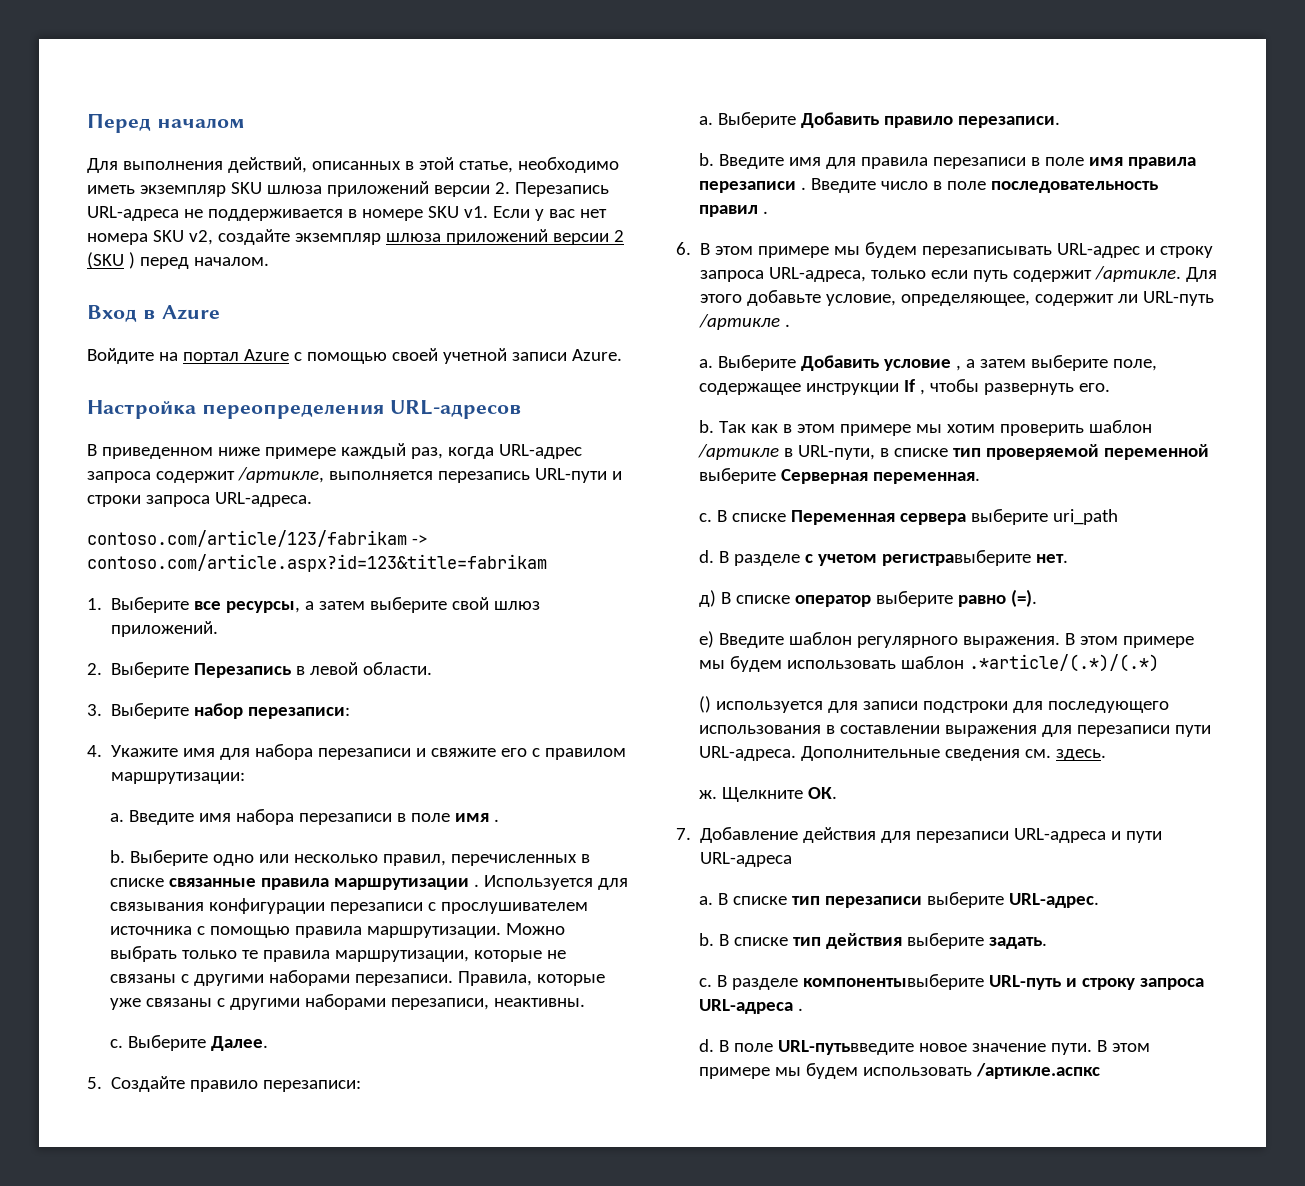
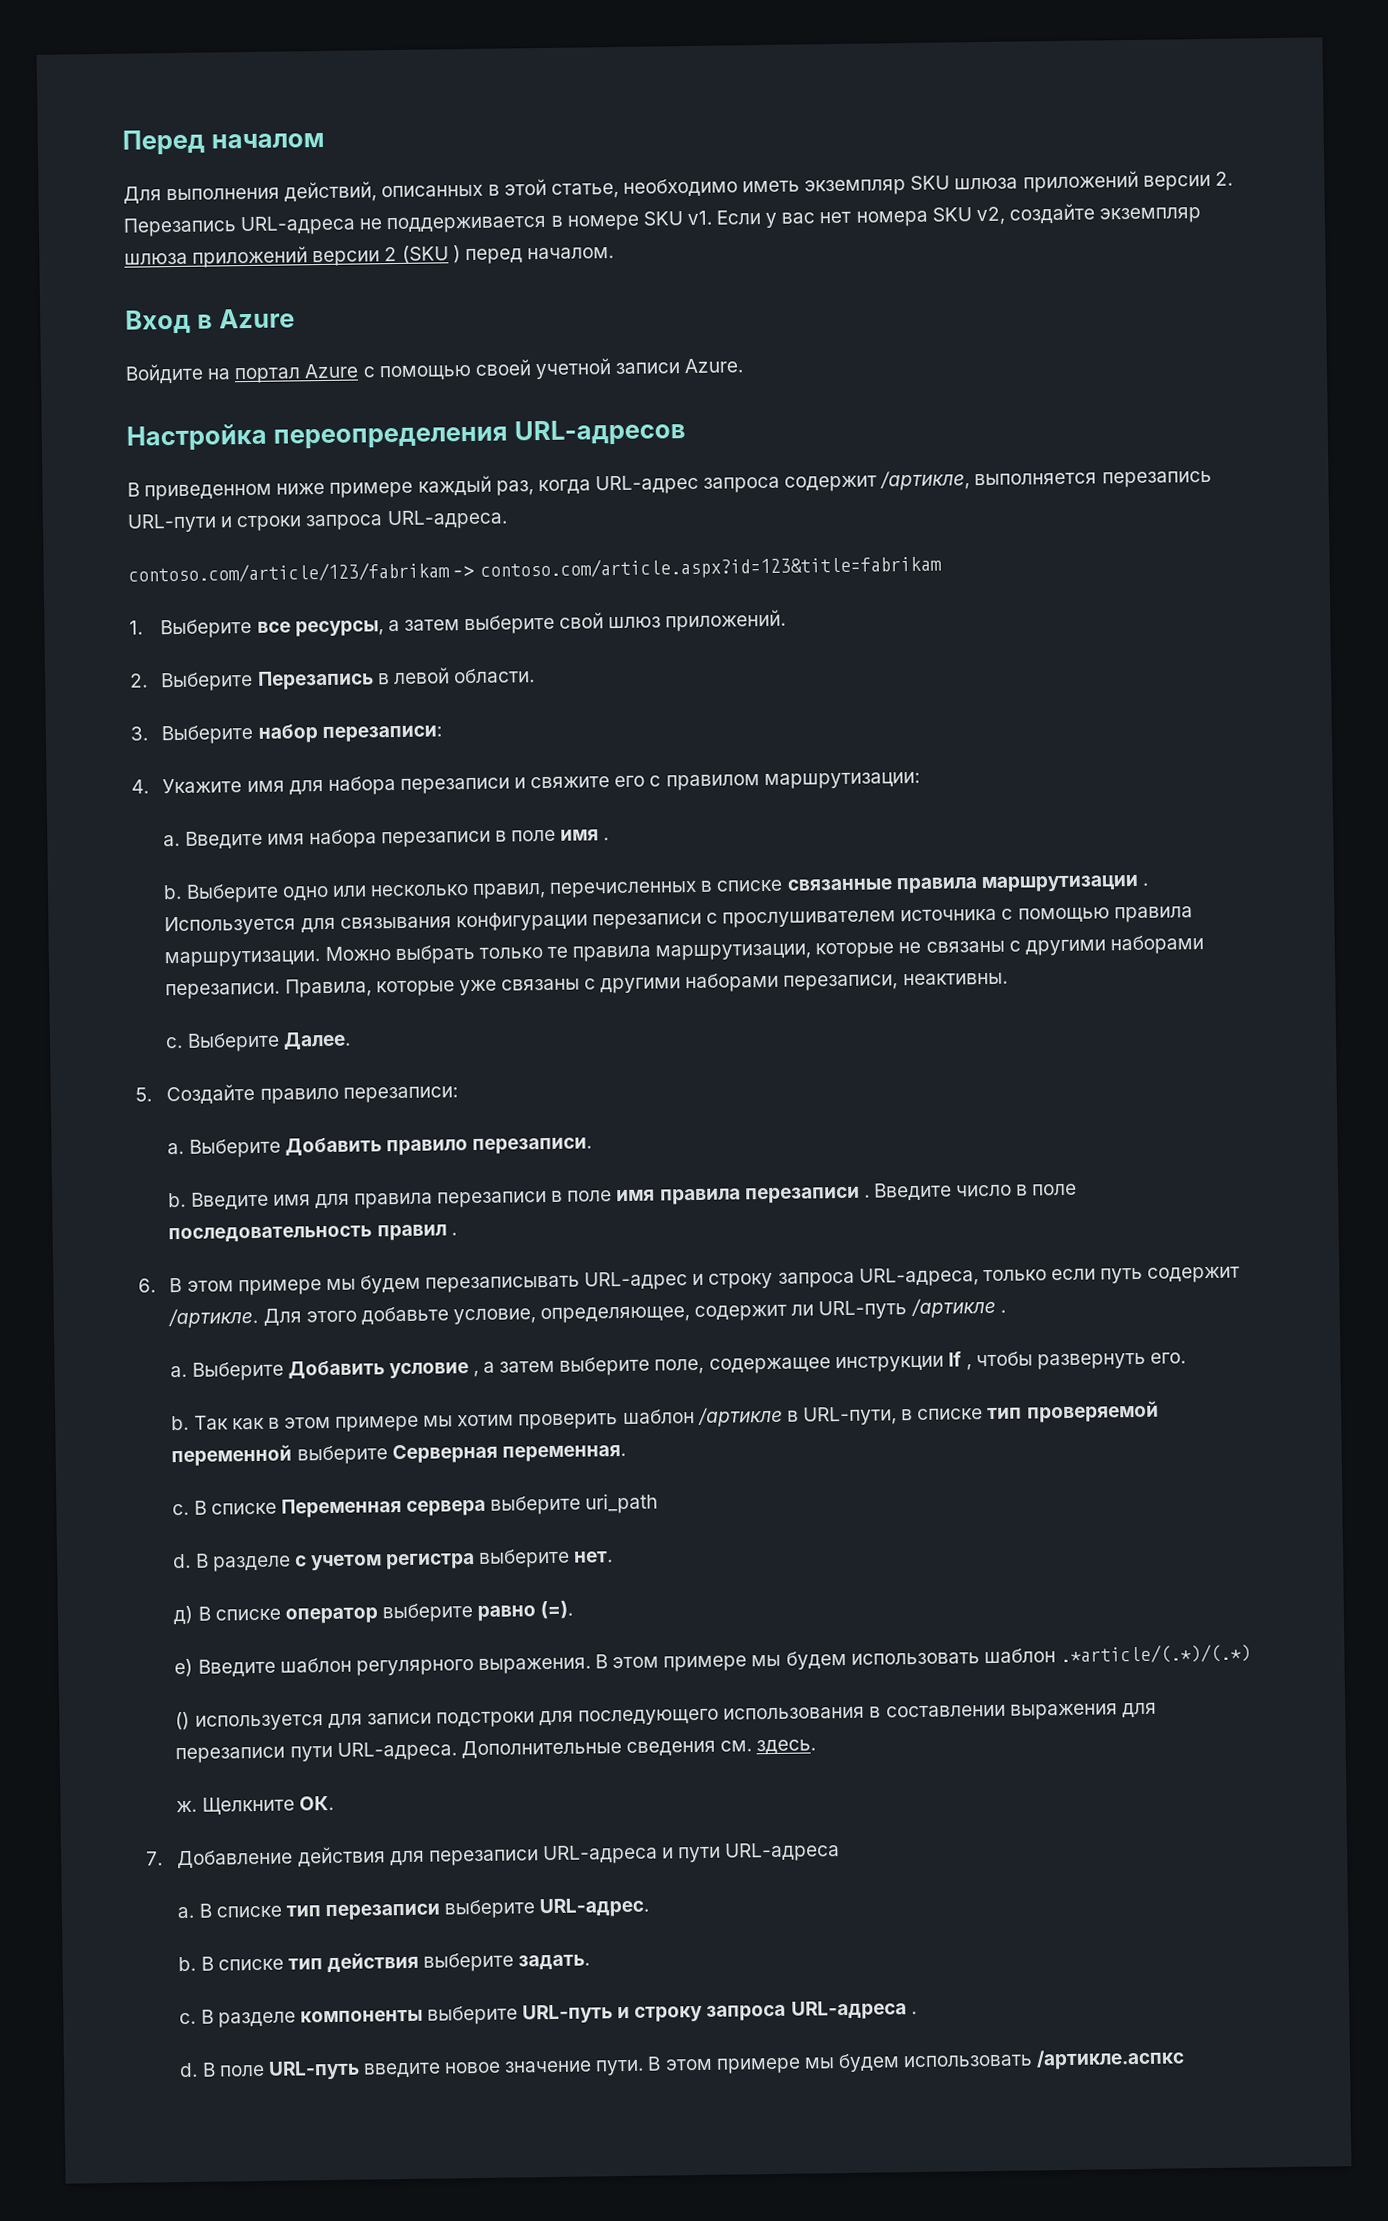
- В разделе с учетом регистравыберите нет.
+ В разделе с учетом регистра выберите нет.
- В разделе компонентывыберите URL-путь и строку запроса URL-адреса .
+ В разделе компоненты выберите URL-путь и строку запроса URL-адреса .
- В поле URL-путьвведите новое значение пути.
+ В поле URL-путь введите новое значение пути.

